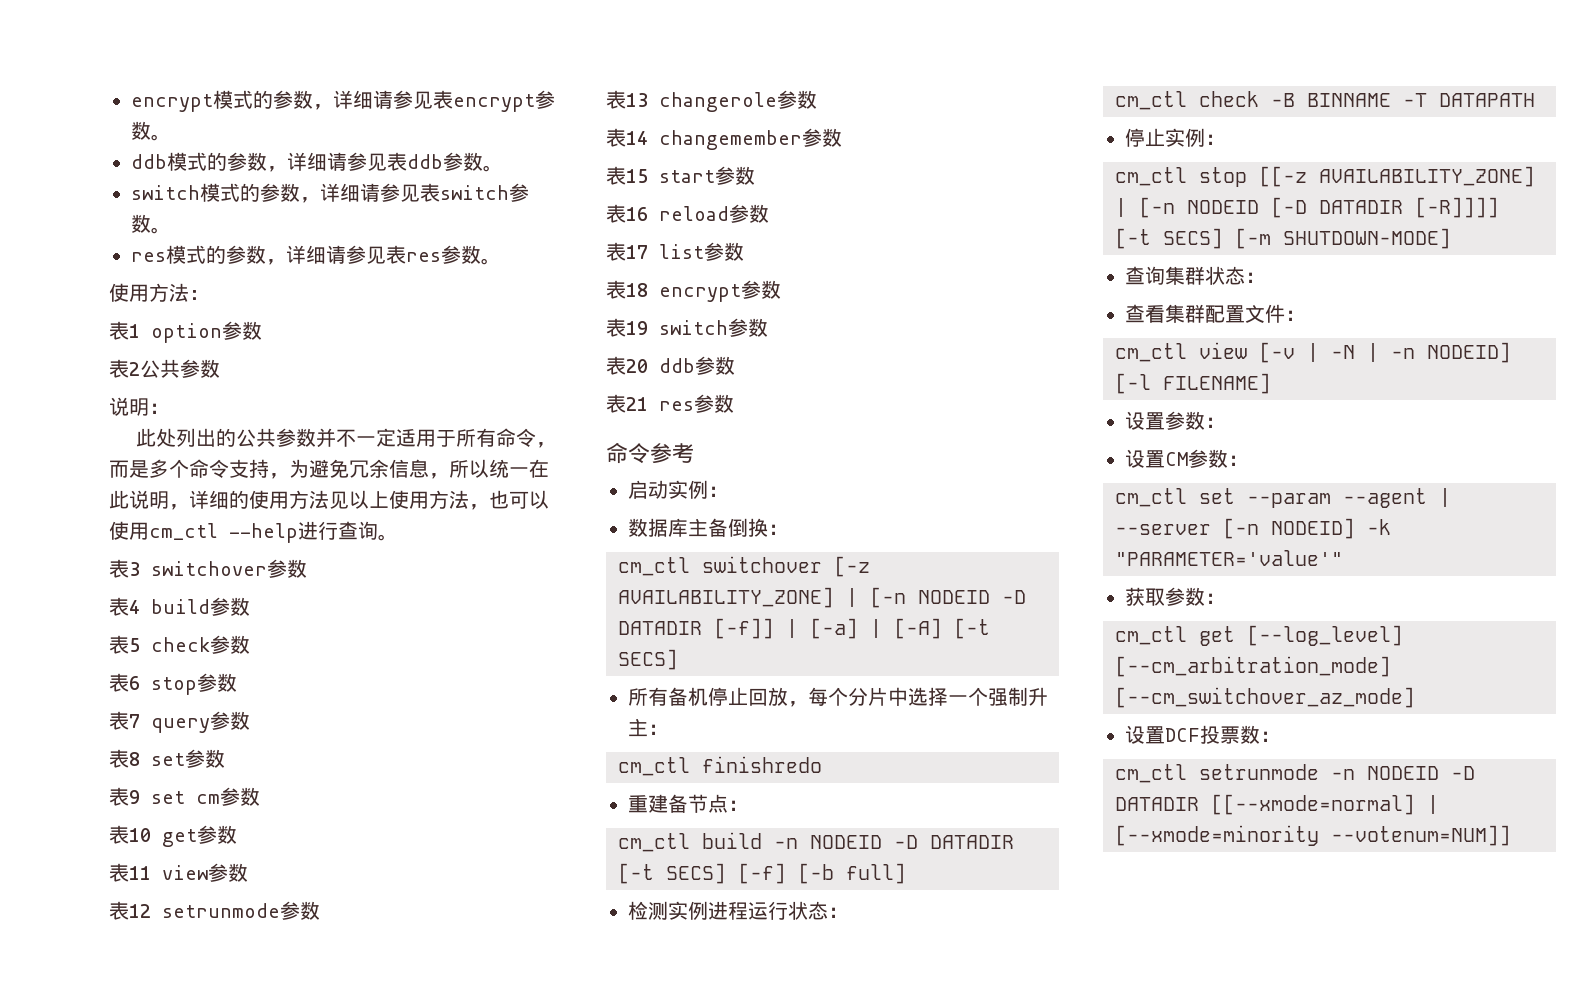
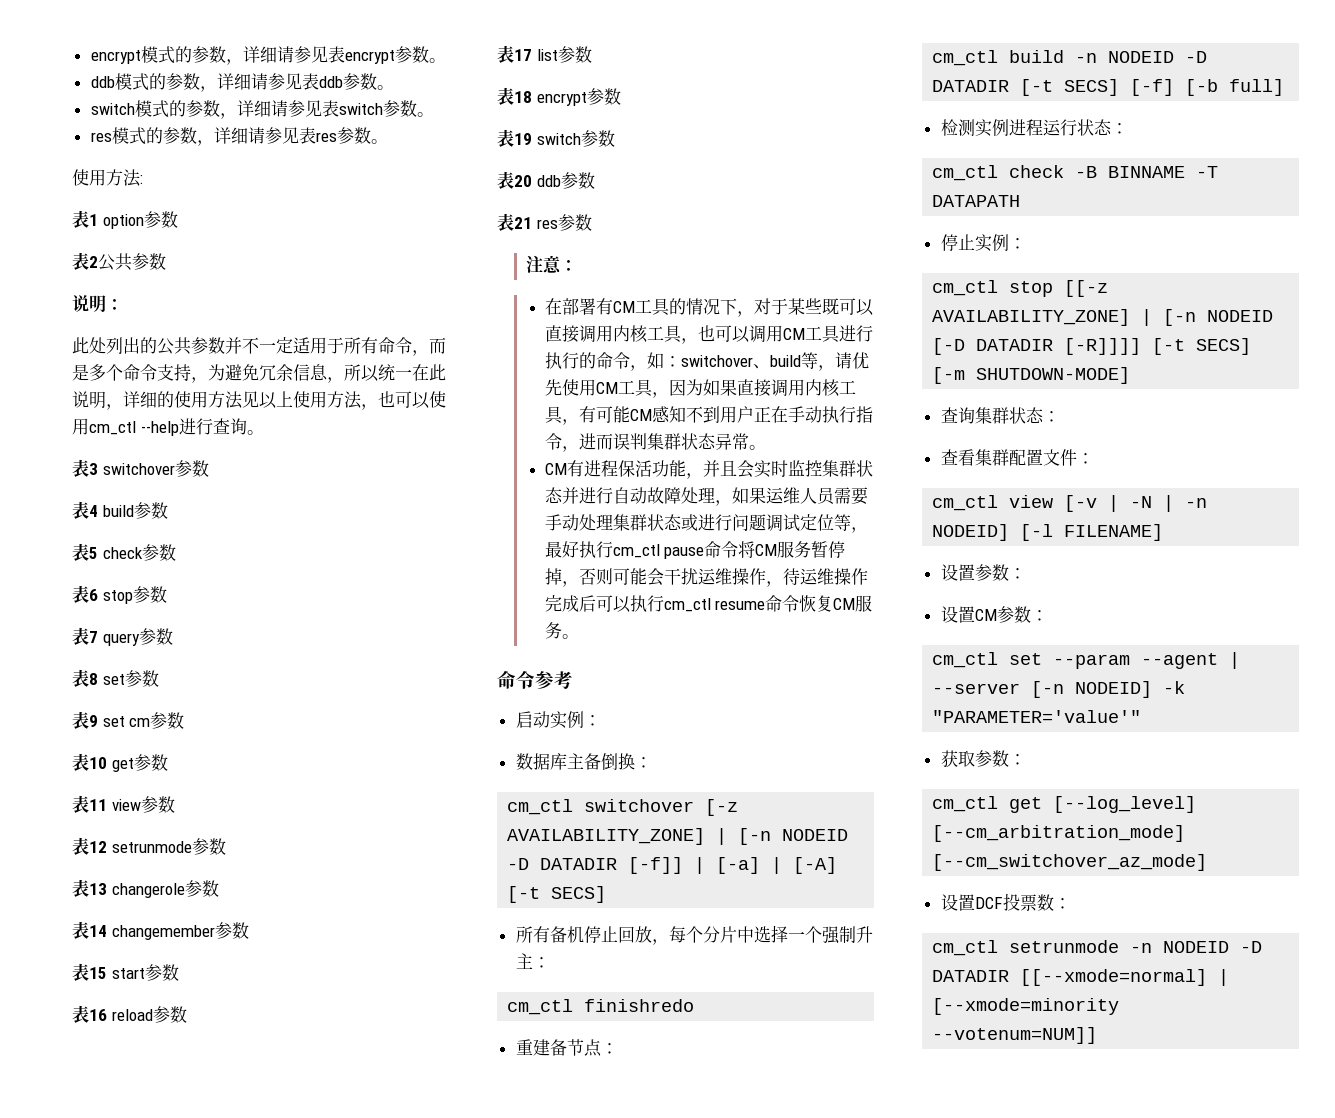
+ 注意：
+ 在部署有CM工具的情况下，对于某些既可以直接调用内核工具，也可以调用CM工具进行执行的命令，如：switchover、build等，请优先使用CM工具，因为如果直接调用内核工具，有可能CM感知不到用户正在手动执行指令，进而误判集群状态异常。
+ CM有进程保活功能，并且会实时监控集群状态并进行自动故障处理，如果运维人员需要手动处理集群状态或进行问题调试定位等，最好执行cm_ctl pause命令将CM服务暂停掉，否则可能会干扰运维操作，待运维操作完成后可以执行cm_ctl resume命令恢复CM服务。

